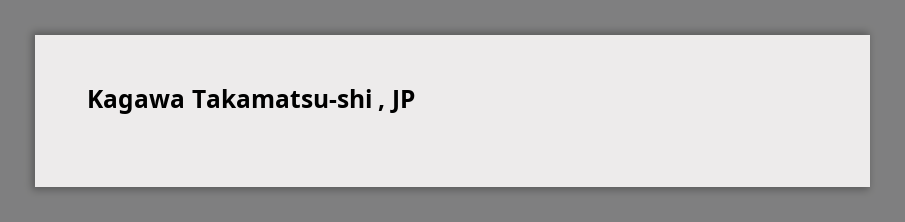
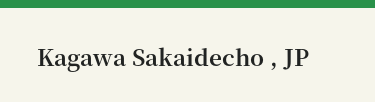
- Kagawa Takamatsu-shi , JP
+ Kagawa Sakaidecho , JP

